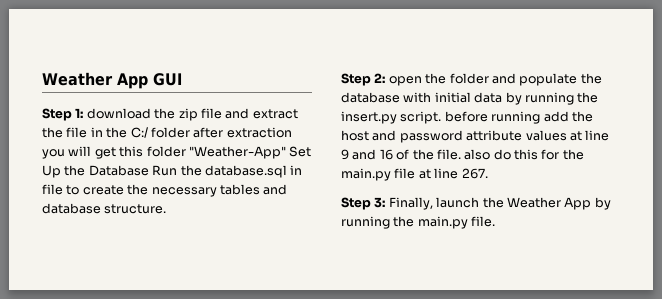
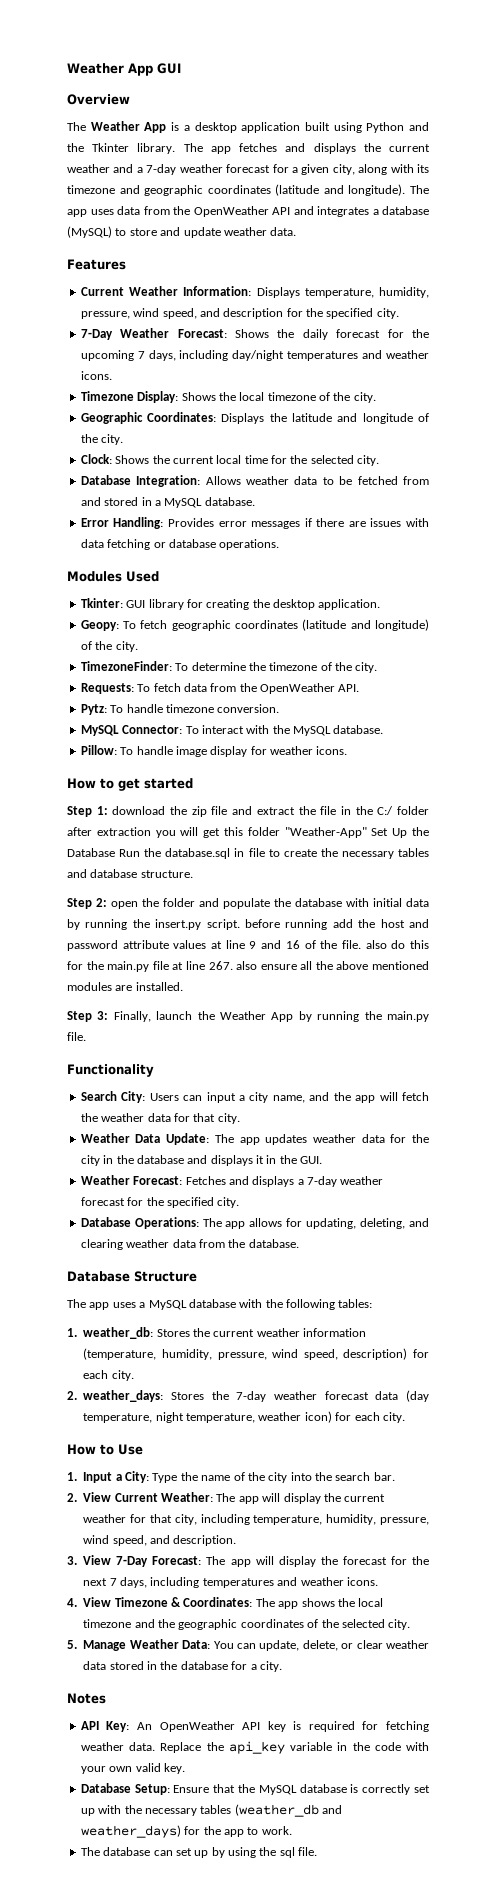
+ Overview
+ The Weather App is a desktop application built using Python and the Tkinter library. The app fetches and displays the current weather and a 7-day weather forecast for a given city, along with its timezone and geographic coordinates (latitude and longitude). The app uses data from the OpenWeather API and integrates a database (MySQL) to store and update weather data.
+ Features
+ Current Weather Information: Displays temperature, humidity, pressure, wind speed, and description for the specified city.
+ 7-Day Weather Forecast: Shows the daily forecast for the upcoming 7 days, including day/night temperatures and weather icons.
+ Timezone Display: Shows the local timezone of the city.
+ Geographic Coordinates: Displays the latitude and longitude of the city.
+ Clock: Shows the current local time for the selected city.
+ Database Integration: Allows weather data to be fetched from and stored in a MySQL database.
+ Error Handling: Provides error messages if there are issues with data fetching or database operations.
+ Modules Used
+ Tkinter: GUI library for creating the desktop application.
+ Geopy: To fetch geographic coordinates (latitude and longitude) of the city.
+ TimezoneFinder: To determine the timezone of the city.
+ Requests: To fetch data from the OpenWeather API.
+ Pytz: To handle timezone conversion.
+ MySQL Connector: To interact with the MySQL database.
+ Pillow: To handle image display for weather icons.
+ How to get started
- Step 2: open the folder and populate the database with initial data by running the insert.py script. before running add the host and password attribute values at line 9 and 16 of the file. also do this for the main.py file at line 267.
+ Step 2: open the folder and populate the database with initial data by running the insert.py script. before running add the host and password attribute values at line 9 and 16 of the file. also do this for the main.py file at line 267. also ensure all the above mentioned modules are installed.
+ Functionality
+ Search City: Users can input a city name, and the app will fetch the weather data for that city.
+ Weather Data Update: The app updates weather data for the city in the database and displays it in the GUI.
+ Weather Forecast: Fetches and displays a 7-day weather forecast for the specified city.
+ Database Operations: The app allows for updating, deleting, and clearing weather data from the database.
+ Database Structure
+ The app uses a MySQL database with the following tables:
+ 1. weather_db: Stores the current weather information (temperature, humidity, pressure, wind speed, description) for each city.
+ 2. weather_days: Stores the 7-day weather forecast data (day temperature, night temperature, weather icon) for each city.
+ How to Use
+ 1. Input a City: Type the name of the city into the search bar.
+ 2. View Current Weather: The app will display the current weather for that city, including temperature, humidity, pressure, wind speed, and description.
+ 3. View 7-Day Forecast: The app will display the forecast for the next 7 days, including temperatures and weather icons.
+ 4. View Timezone & Coordinates: The app shows the local timezone and the geographic coordinates of the selected city.
+ 5. Manage Weather Data: You can update, delete, or clear weather data stored in the database for a city.
+ Notes
+ API Key: An OpenWeather API key is required for fetching weather data. Replace the api_key variable in the code with your own valid key.
+ Database Setup: Ensure that the MySQL database is correctly set up with the necessary tables (weather_db and weather_days) for the app to work.
+ The database can set up by using the sql file.

